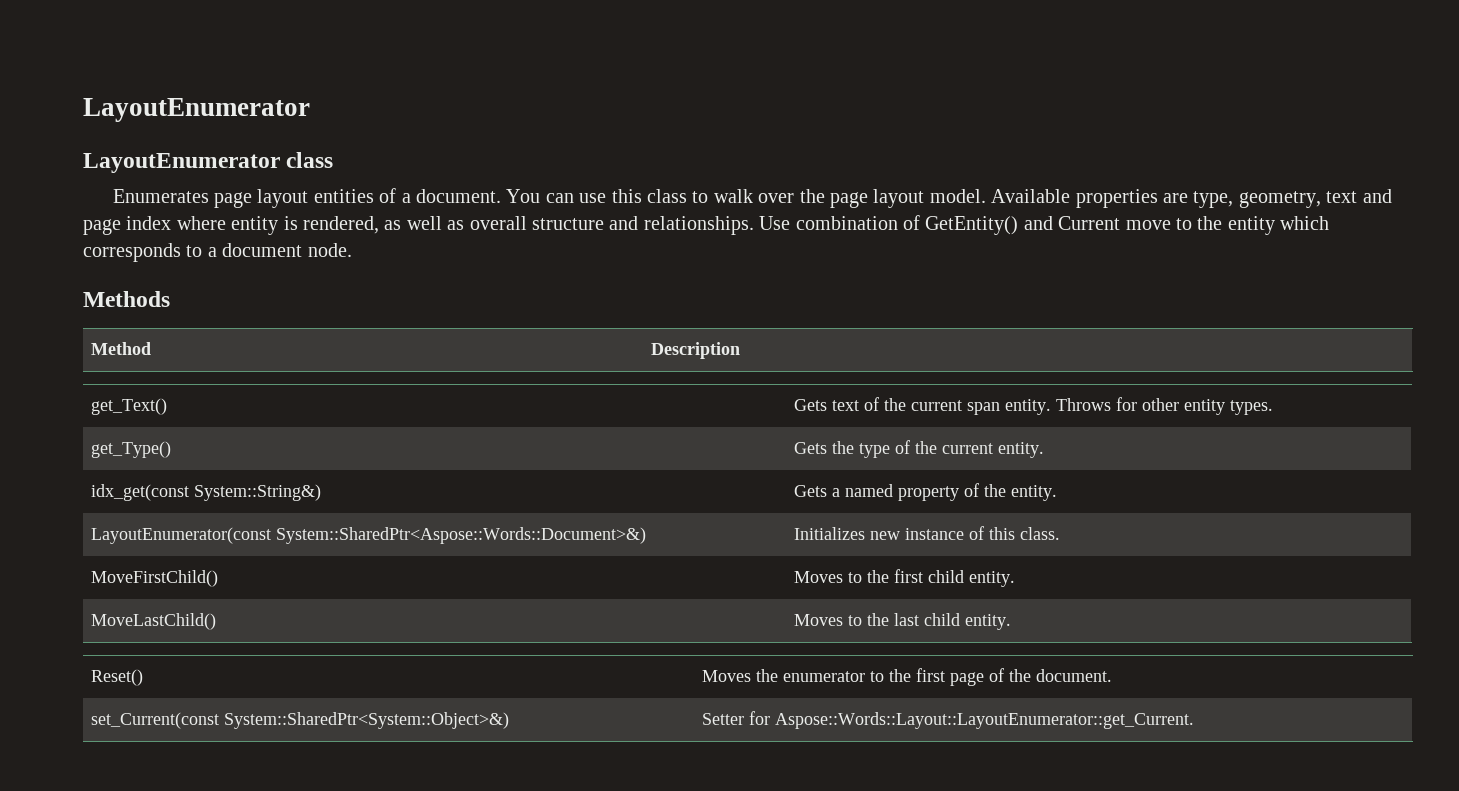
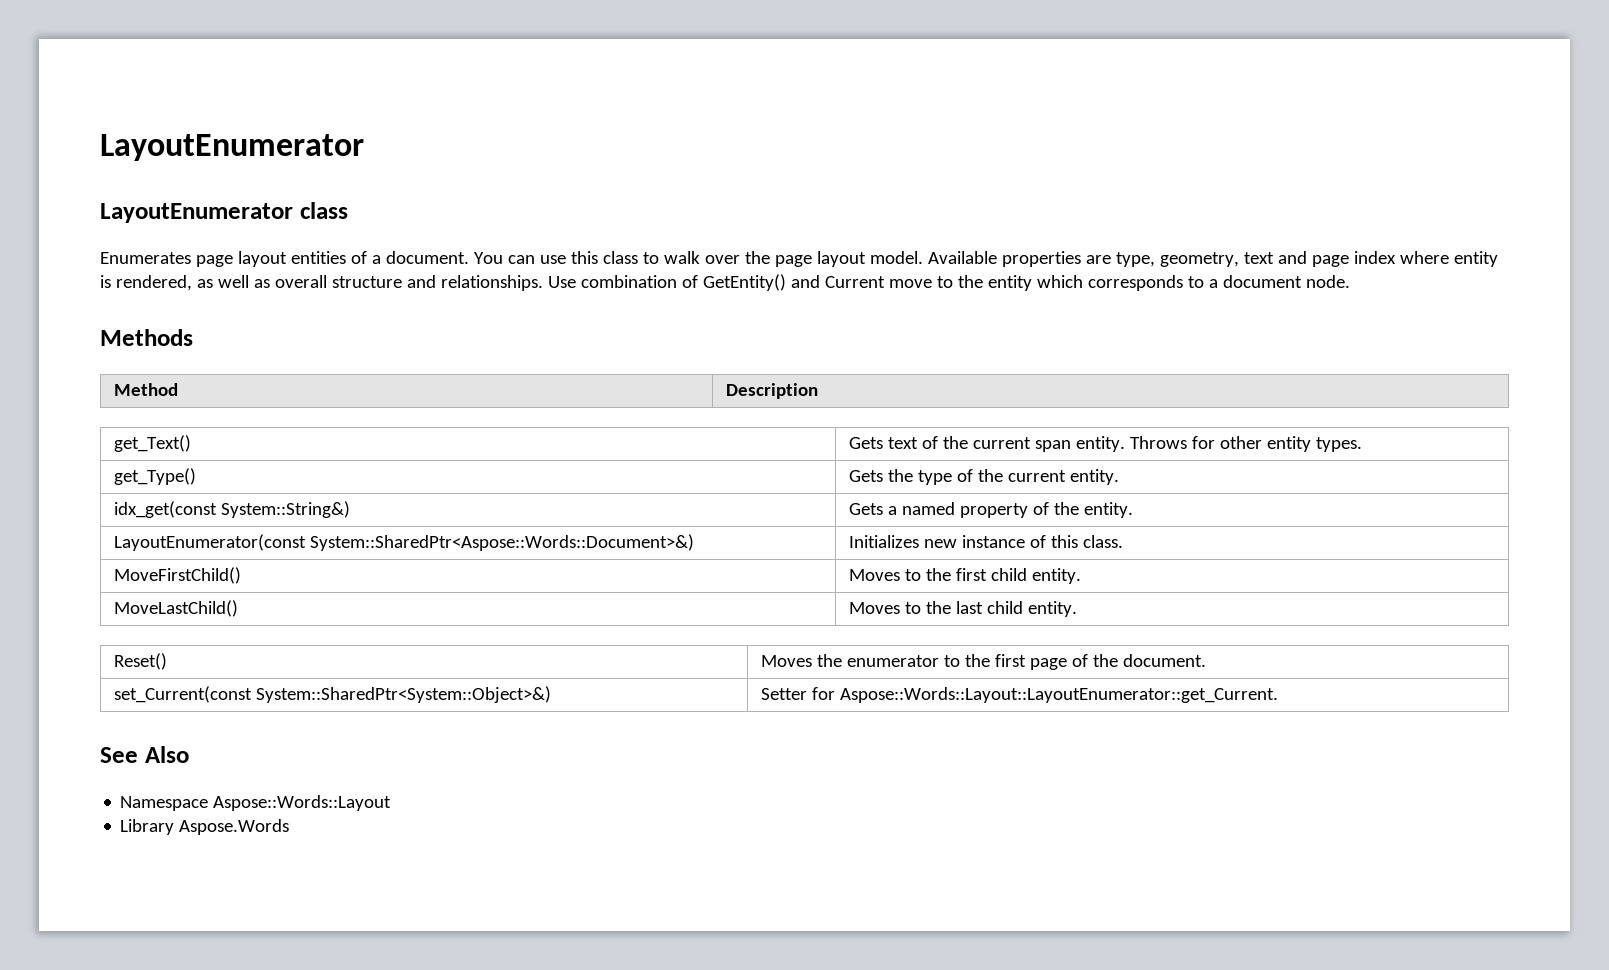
+ See Also
+ Namespace Aspose::Words::Layout
+ Library Aspose.Words

